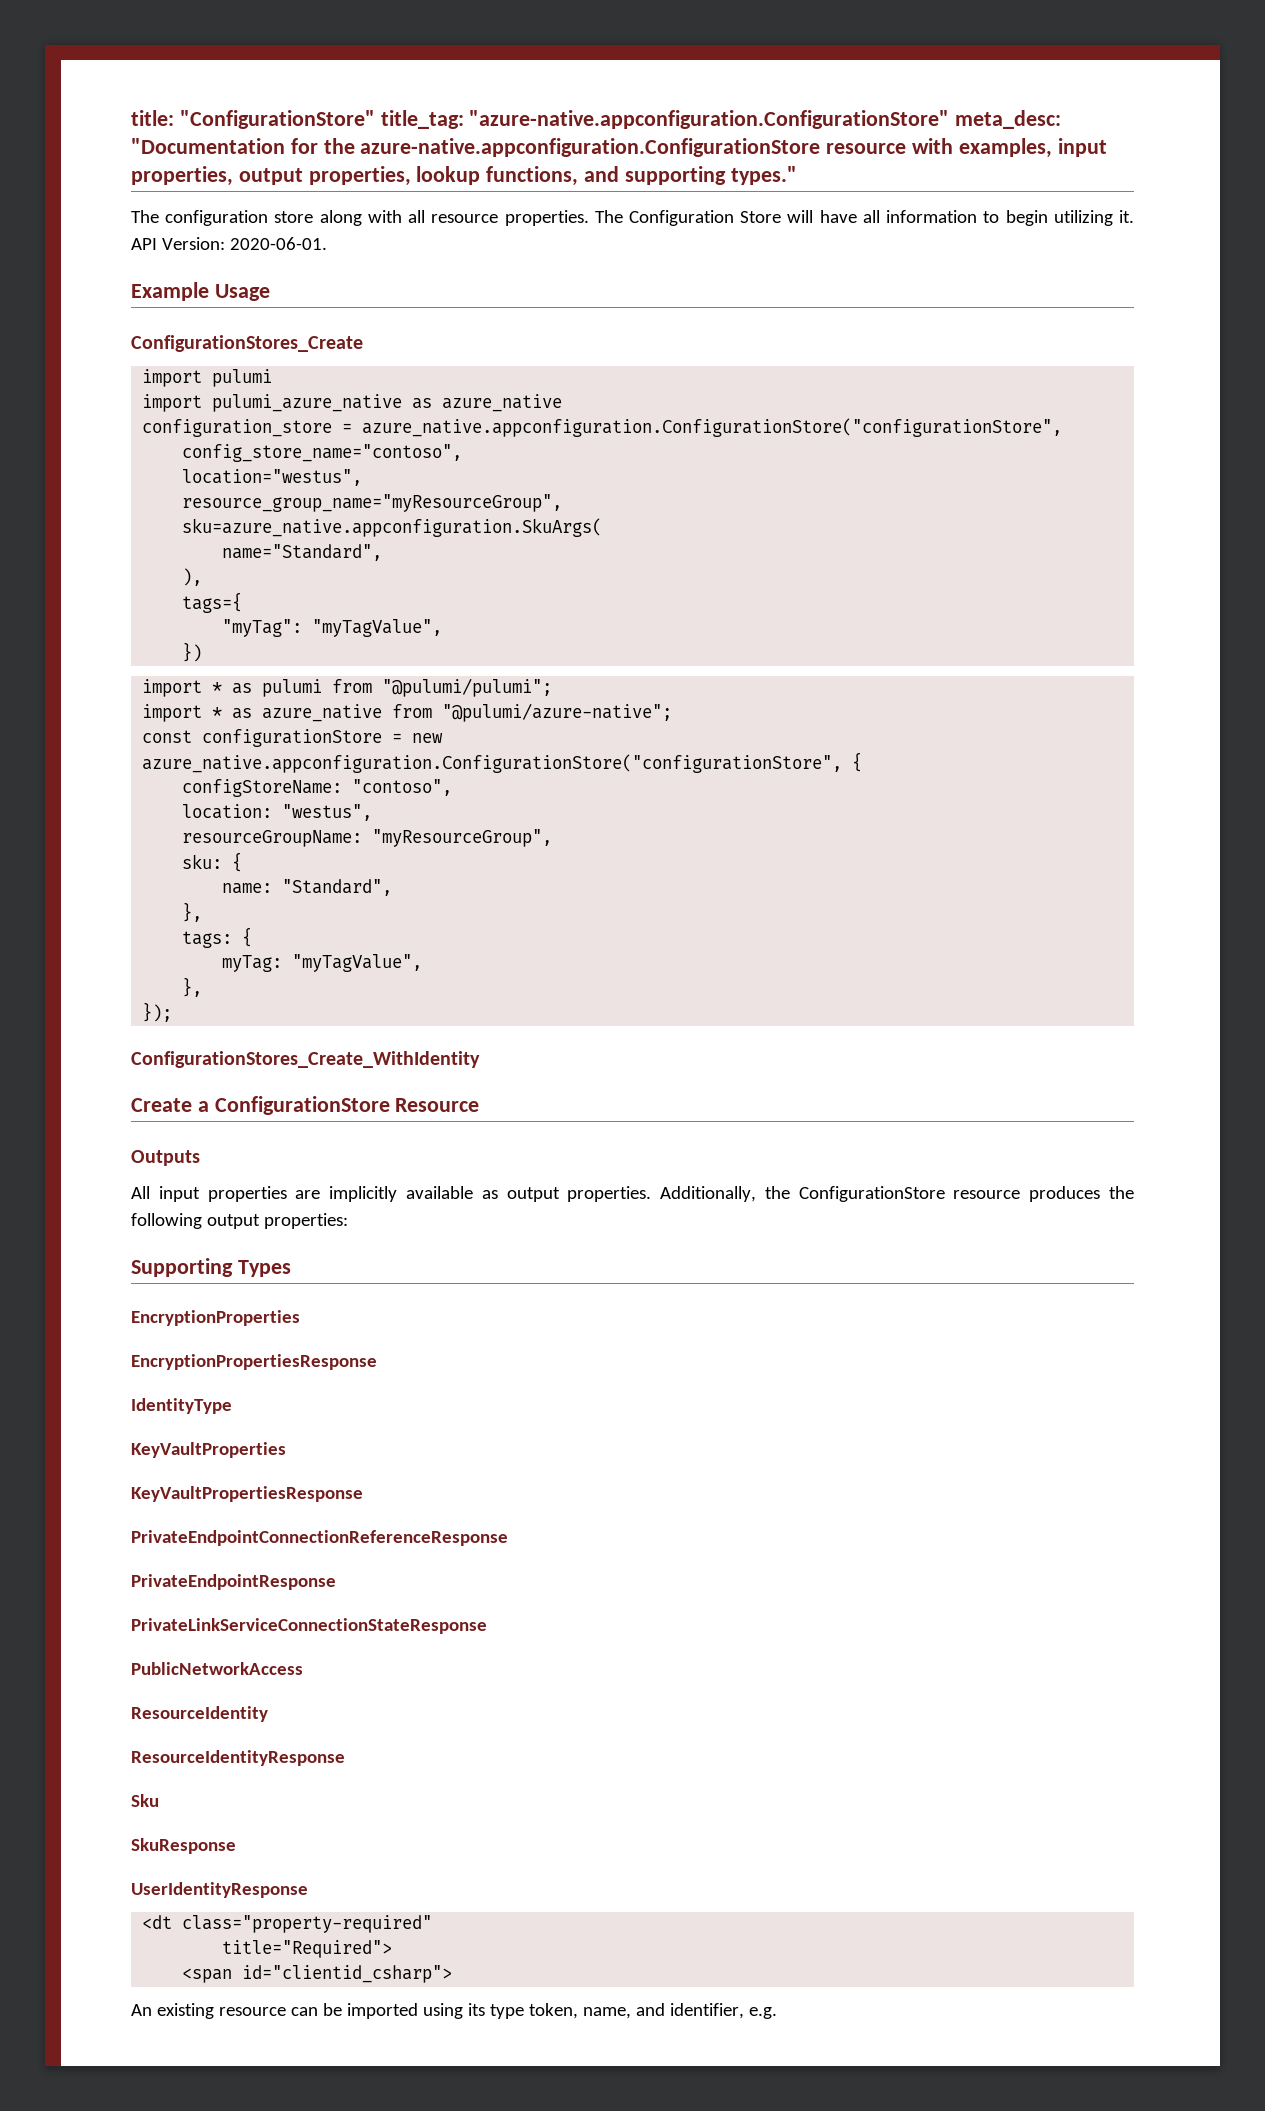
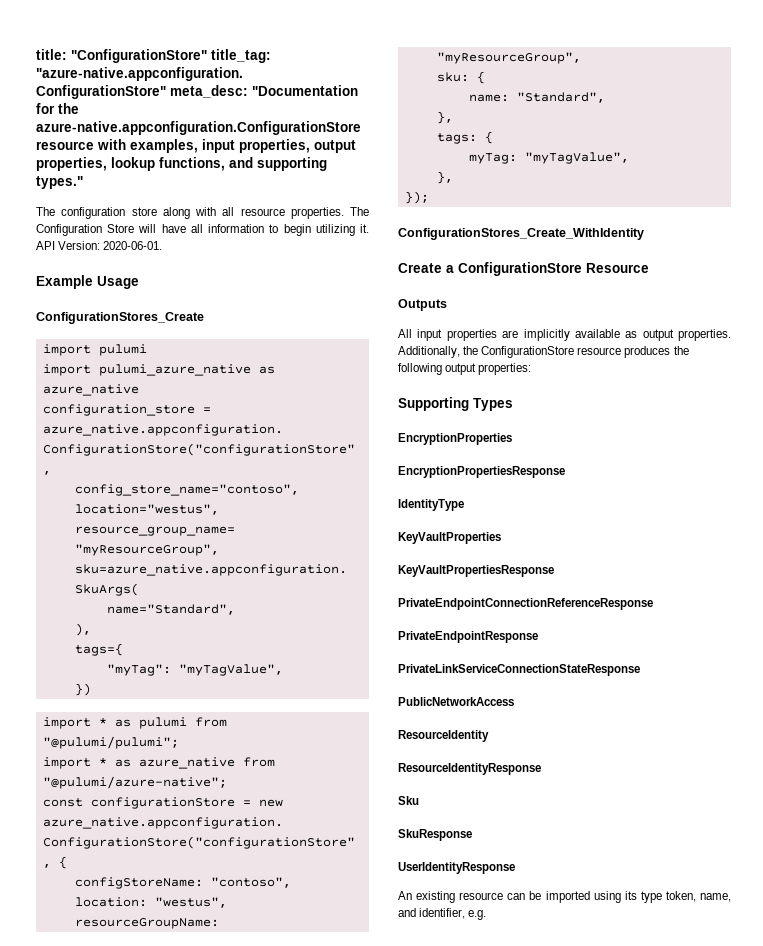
- <dt class="property-required"
- title="Required">
- <span id="clientid_csharp">

